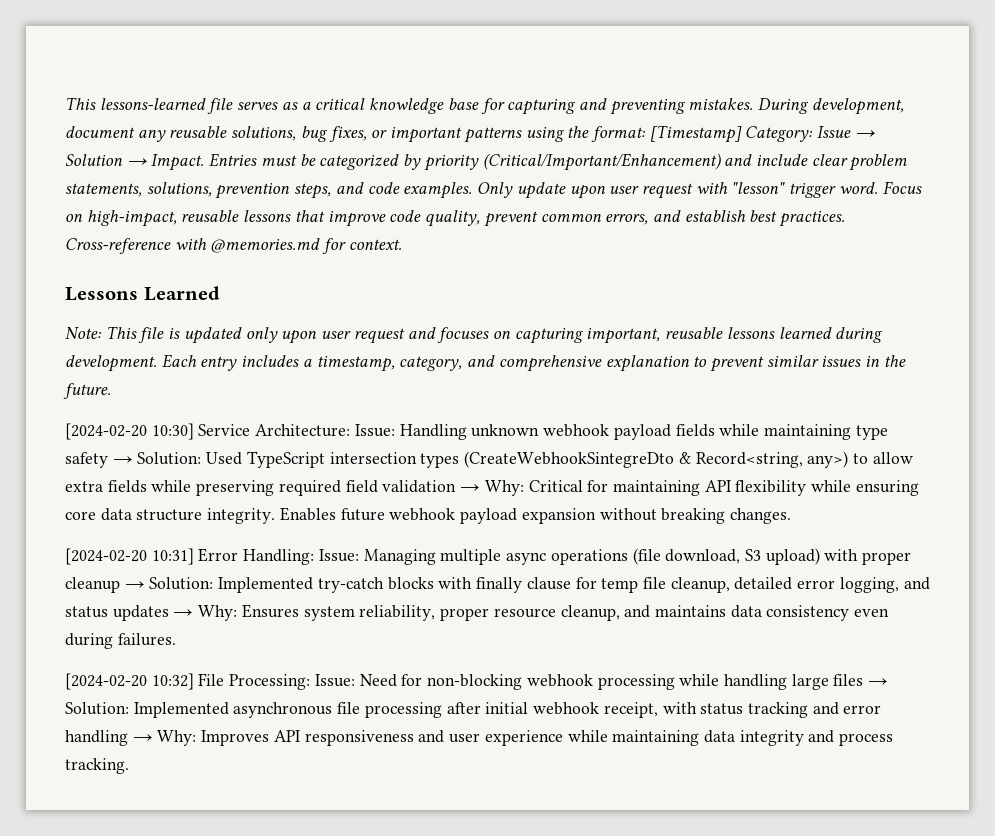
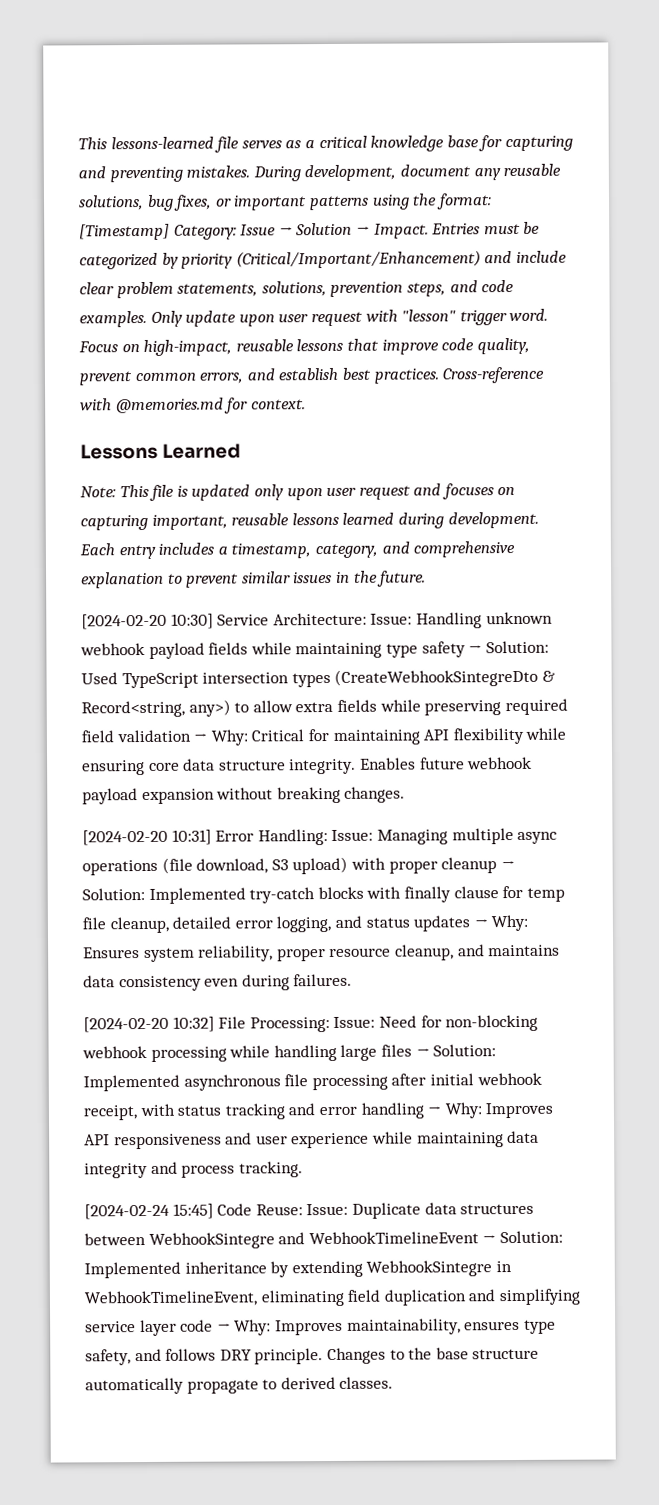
+ [2024-02-24 15:45] Code Reuse: Issue: Duplicate data structures between WebhookSintegre and WebhookTimelineEvent → Solution: Implemented inheritance by extending WebhookSintegre in WebhookTimelineEvent, eliminating field duplication and simplifying service layer code → Why: Improves maintainability, ensures type safety, and follows DRY principle. Changes to the base structure automatically propagate to derived classes.

